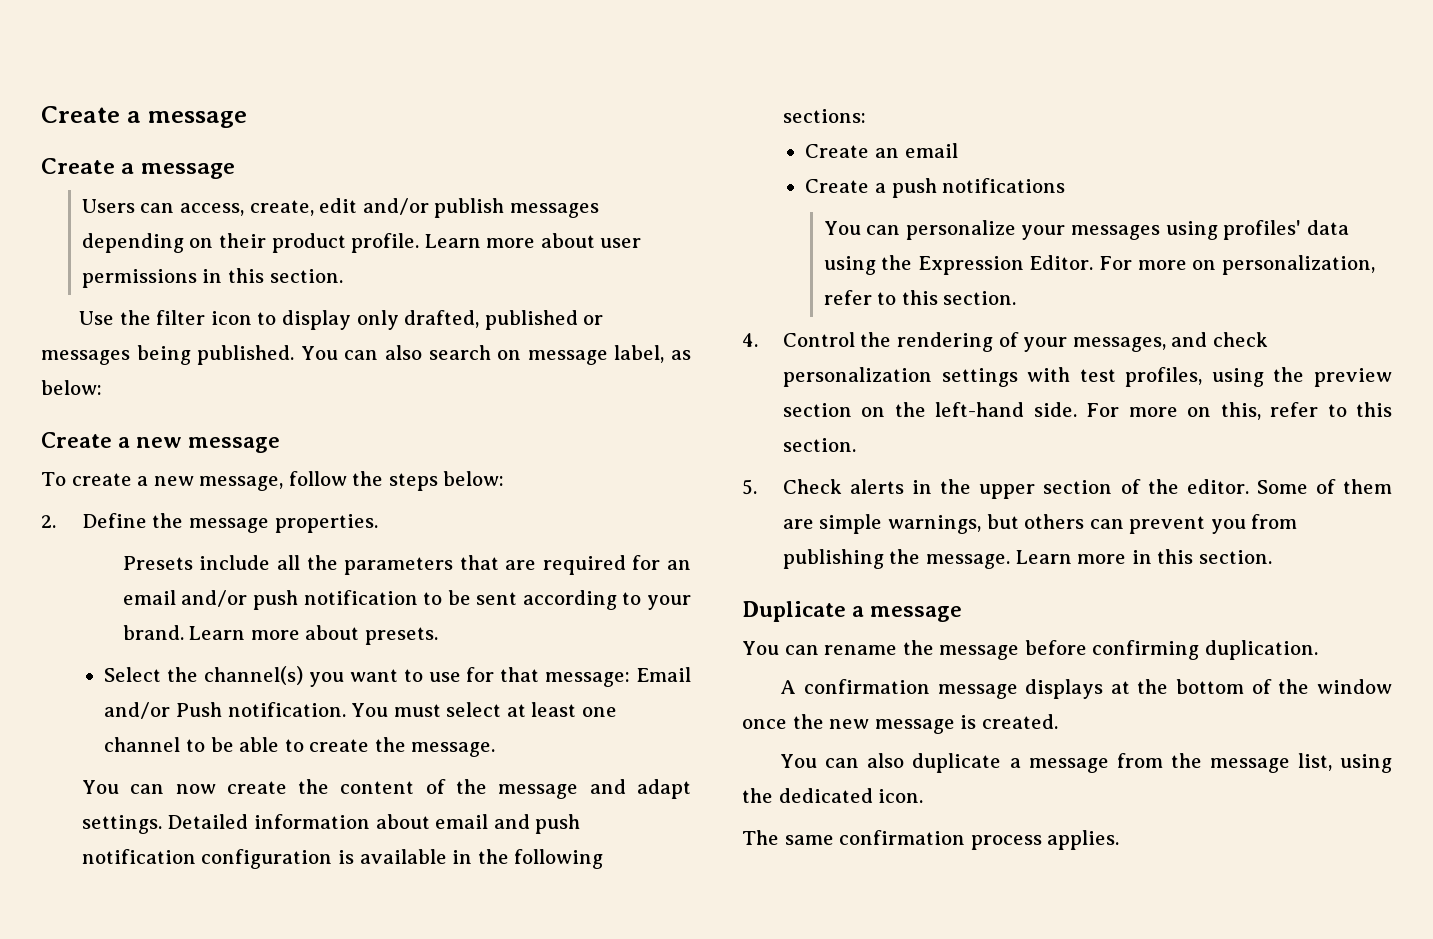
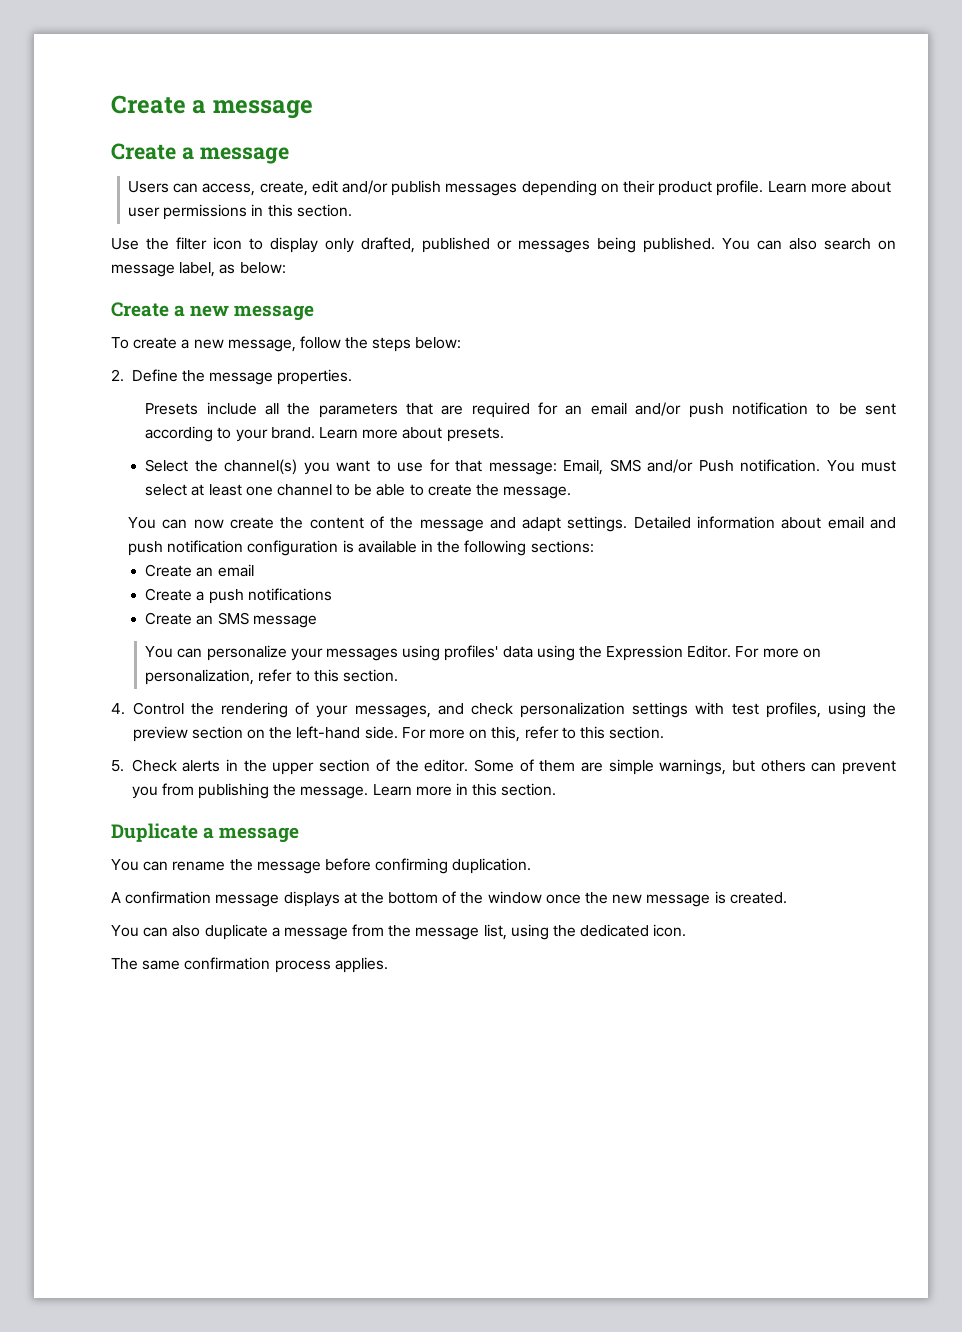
- Select the channel(s) you want to use for that message: Email and/or Push notification.
+ Select the channel(s) you want to use for that message: Email, SMS and/or Push notification.
+ Create an SMS message

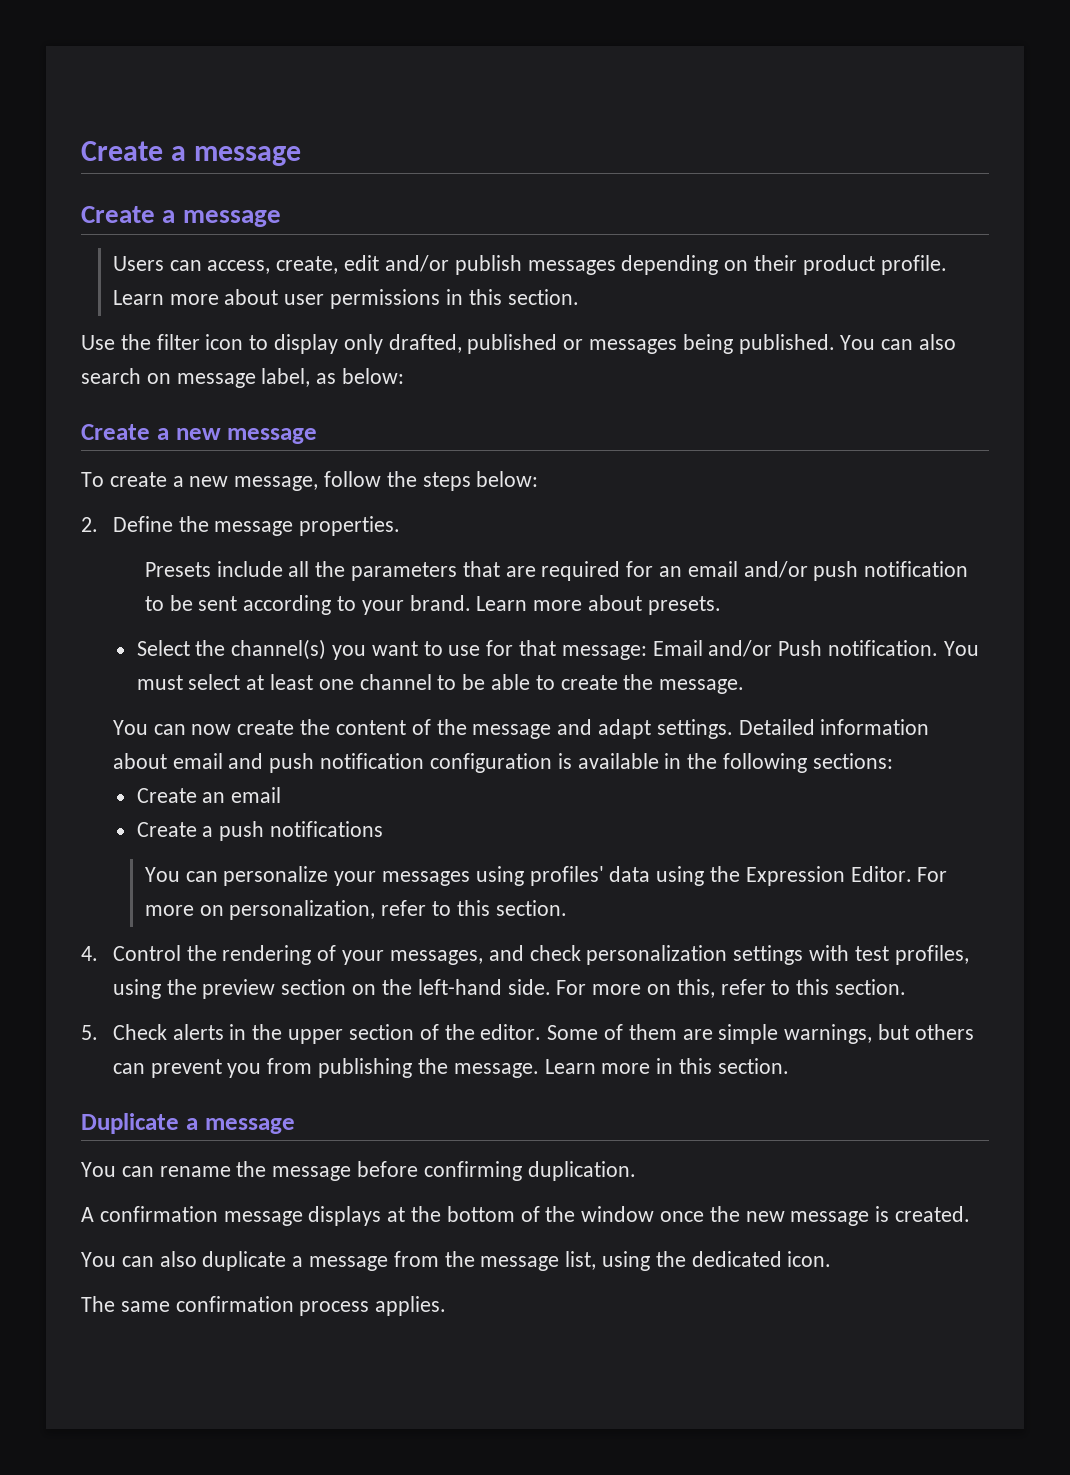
- Select the channel(s) you want to use for that message: Email, SMS and/or Push notification.
+ Select the channel(s) you want to use for that message: Email and/or Push notification.
- Create an SMS message

